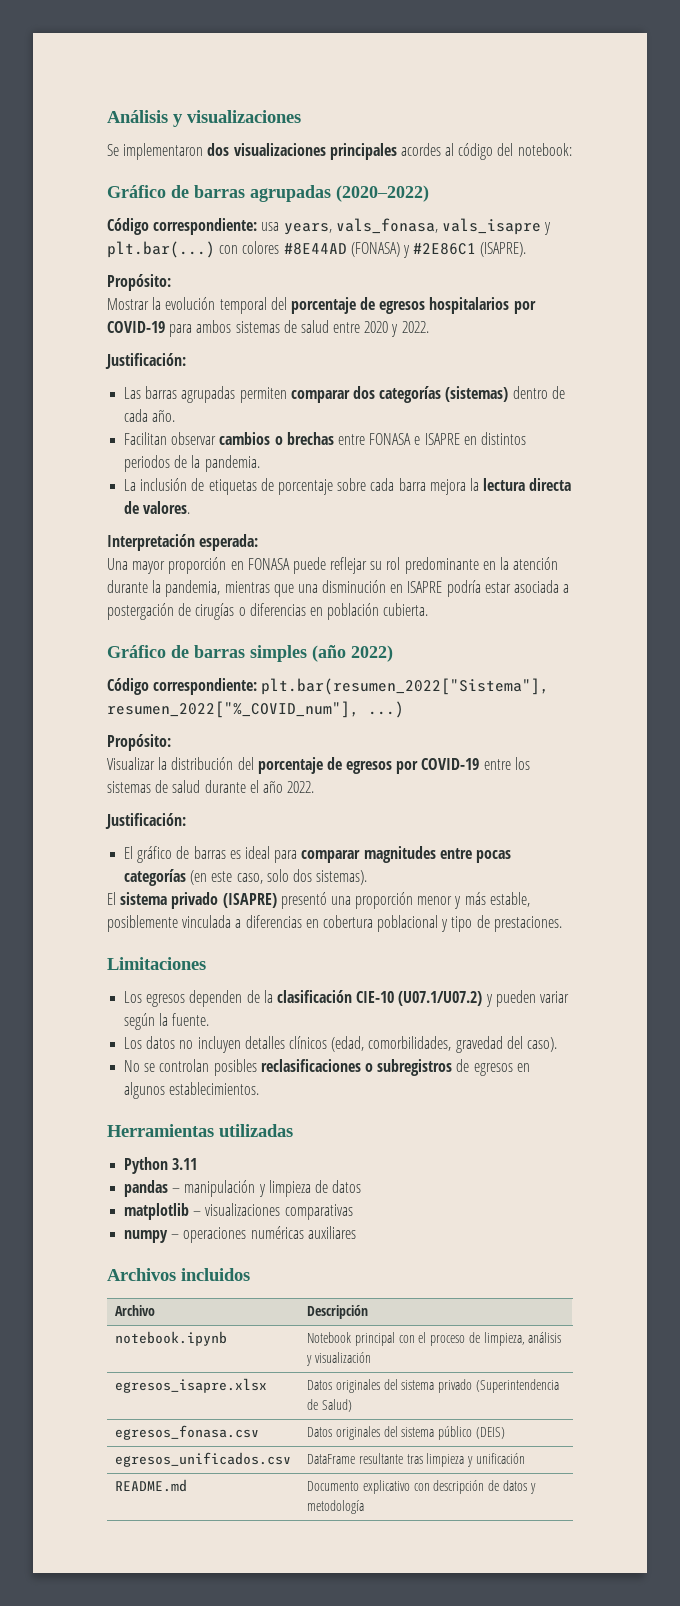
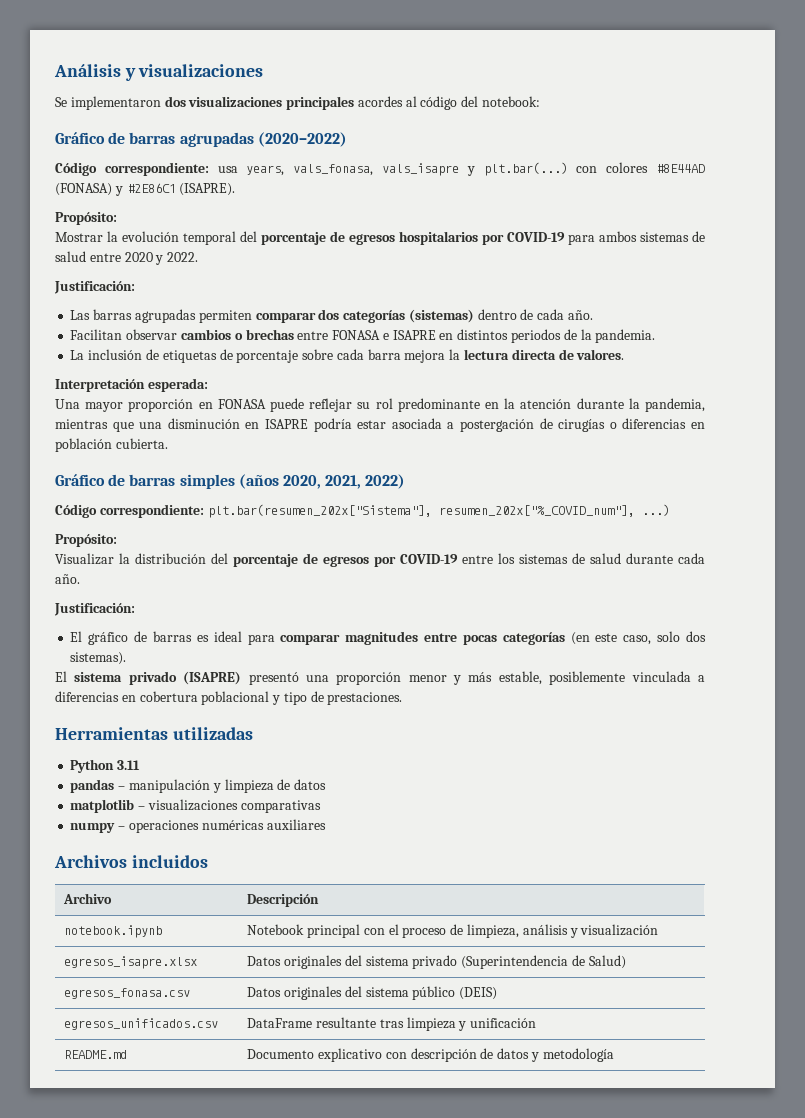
- Gráfico de barras simples (año 2022)
+ Gráfico de barras simples (años 2020, 2021, 2022)
- Código correspondiente: plt.bar(resumen_2022["Sistema"], resumen_2022["%_COVID_num"], ...)
+ Código correspondiente: plt.bar(resumen_202x["Sistema"], resumen_202x["%_COVID_num"], ...)
- Visualizar la distribución del porcentaje de egresos por COVID-19 entre los sistemas de salud durante el año 2022.
+ Visualizar la distribución del porcentaje de egresos por COVID-19 entre los sistemas de salud durante cada año.
- Limitaciones
- Los egresos dependen de la clasificación CIE-10 (U07.1/U07.2) y pueden variar según la fuente.
- Los datos no incluyen detalles clínicos (edad, comorbilidades, gravedad del caso).
- No se controlan posibles reclasificaciones o subregistros de egresos en algunos establecimientos.

